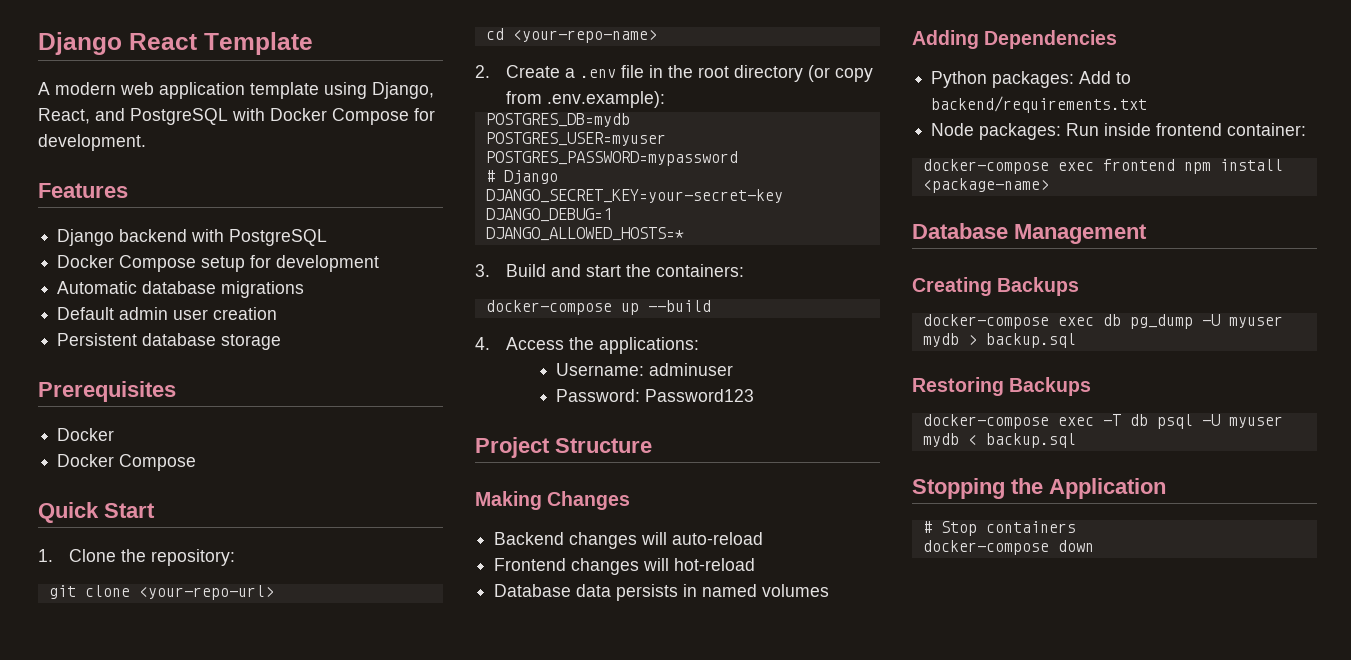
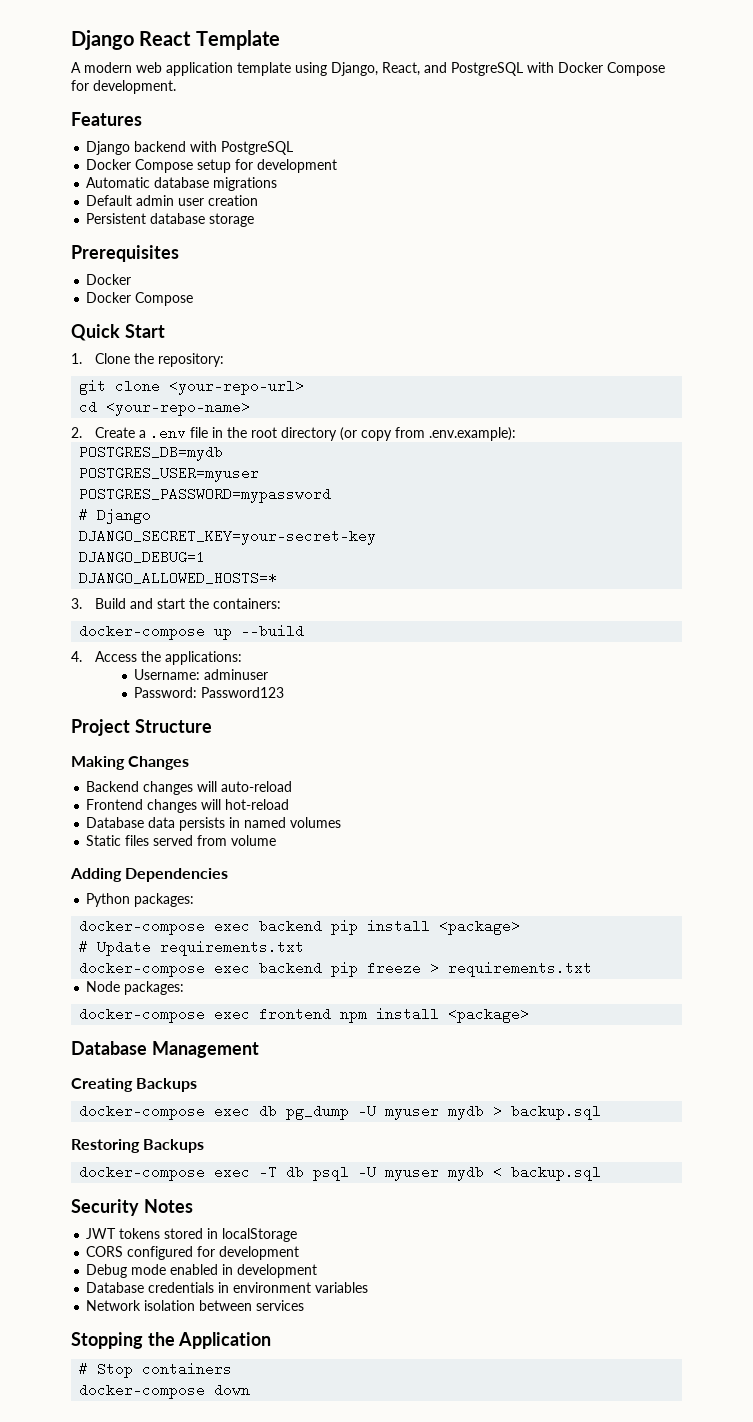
+ Static files served from volume
- Python packages: Add to backend/requirements.txt
- Node packages: Run inside frontend container:
+ Python packages:
+ docker-compose exec backend pip install <package>
+ # Update requirements.txt
+ docker-compose exec backend pip freeze > requirements.txt
+ Node packages:
- docker-compose exec frontend npm install <package-name>
+ docker-compose exec frontend npm install <package>
+ Security Notes
+ JWT tokens stored in localStorage
+ CORS configured for development
+ Debug mode enabled in development
+ Database credentials in environment variables
+ Network isolation between services

